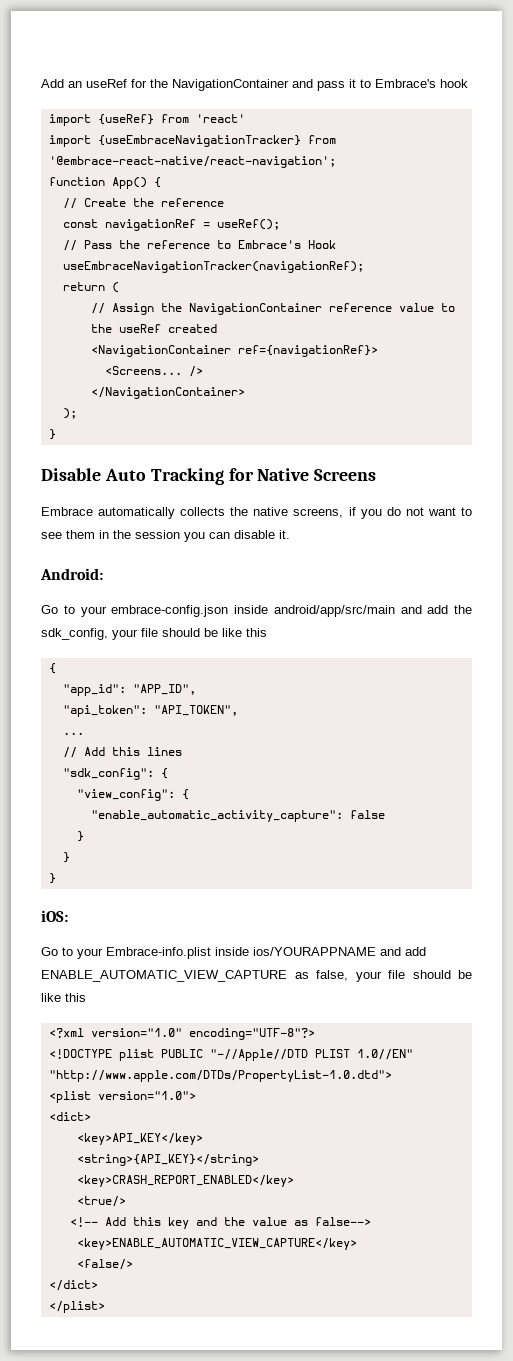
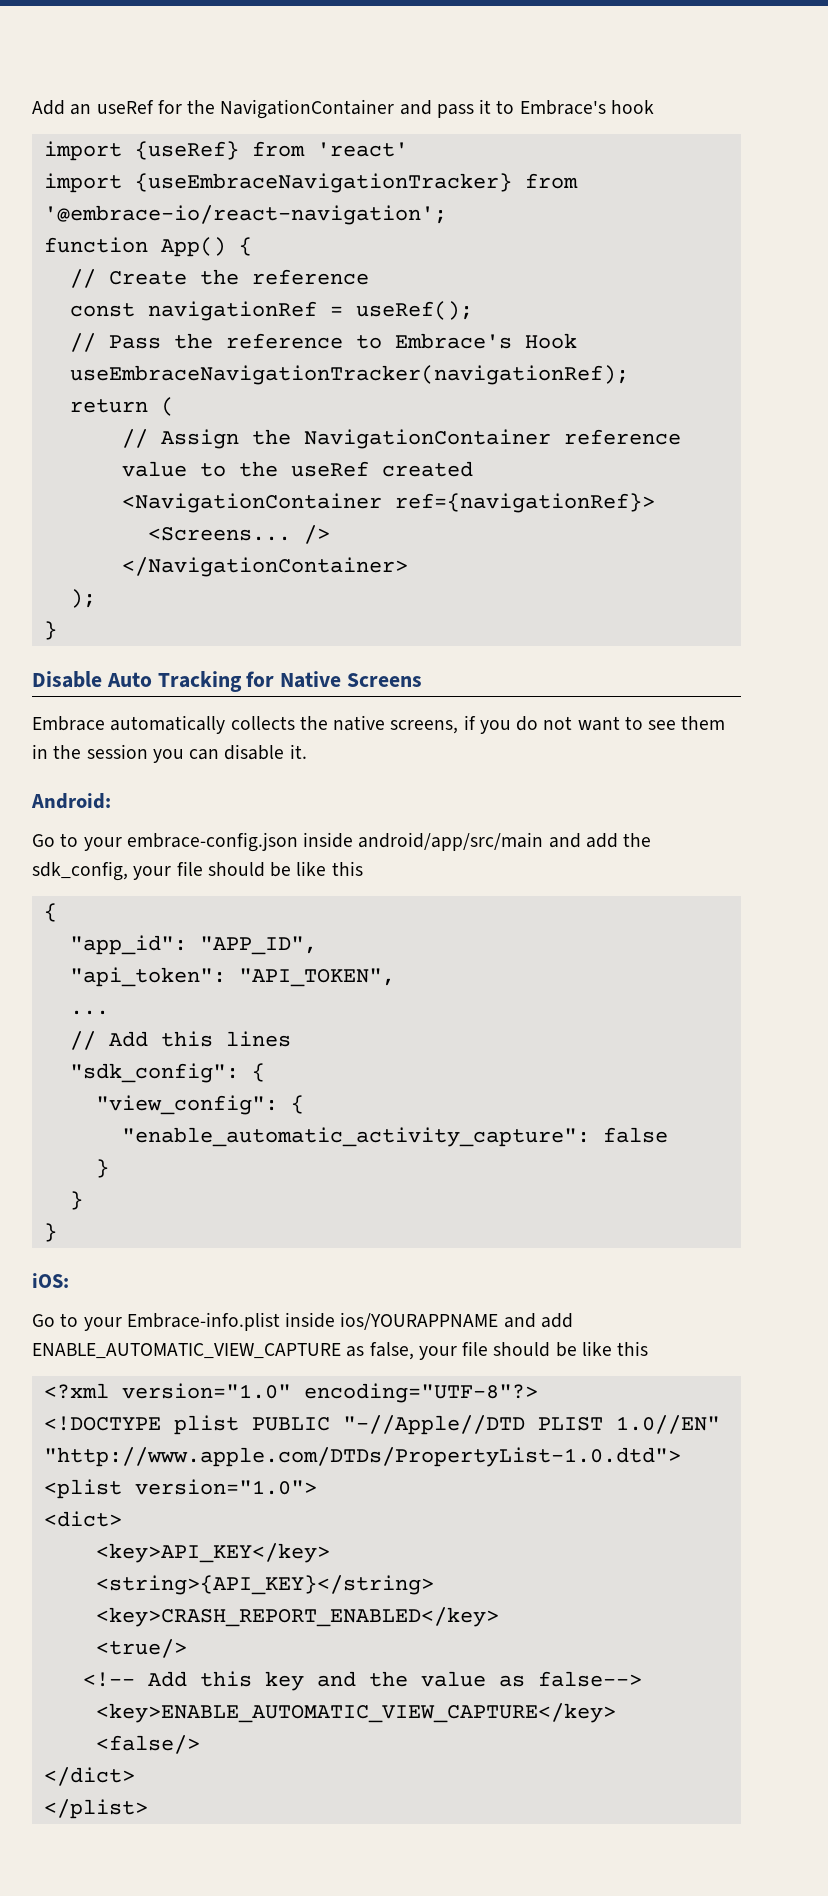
- import {useEmbraceNavigationTracker} from '@embrace-react-native/react-navigation';
+ import {useEmbraceNavigationTracker} from '@embrace-io/react-navigation';

